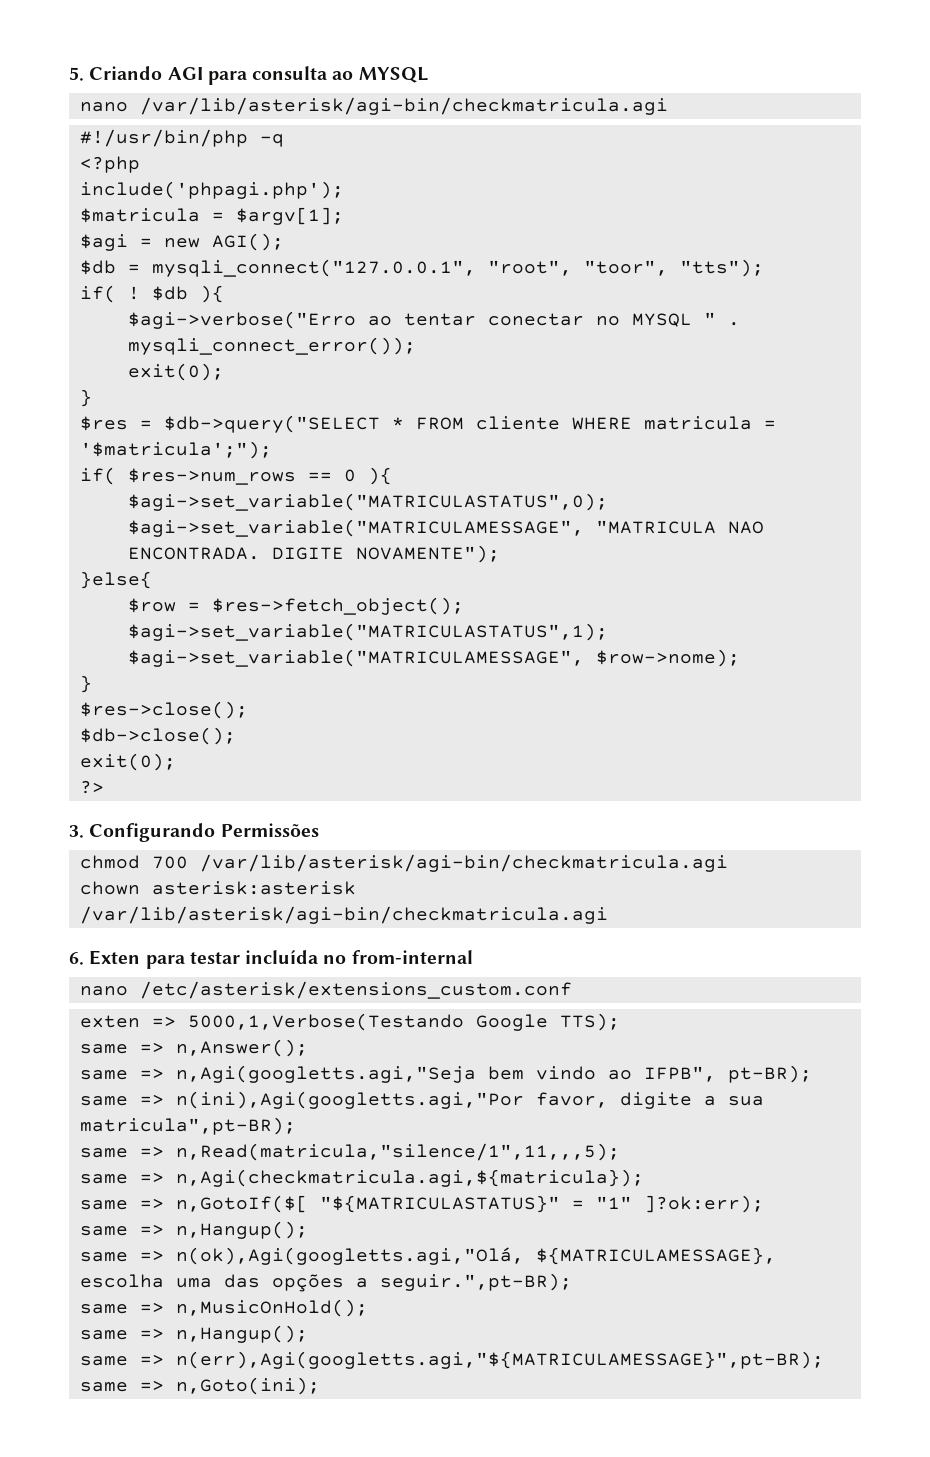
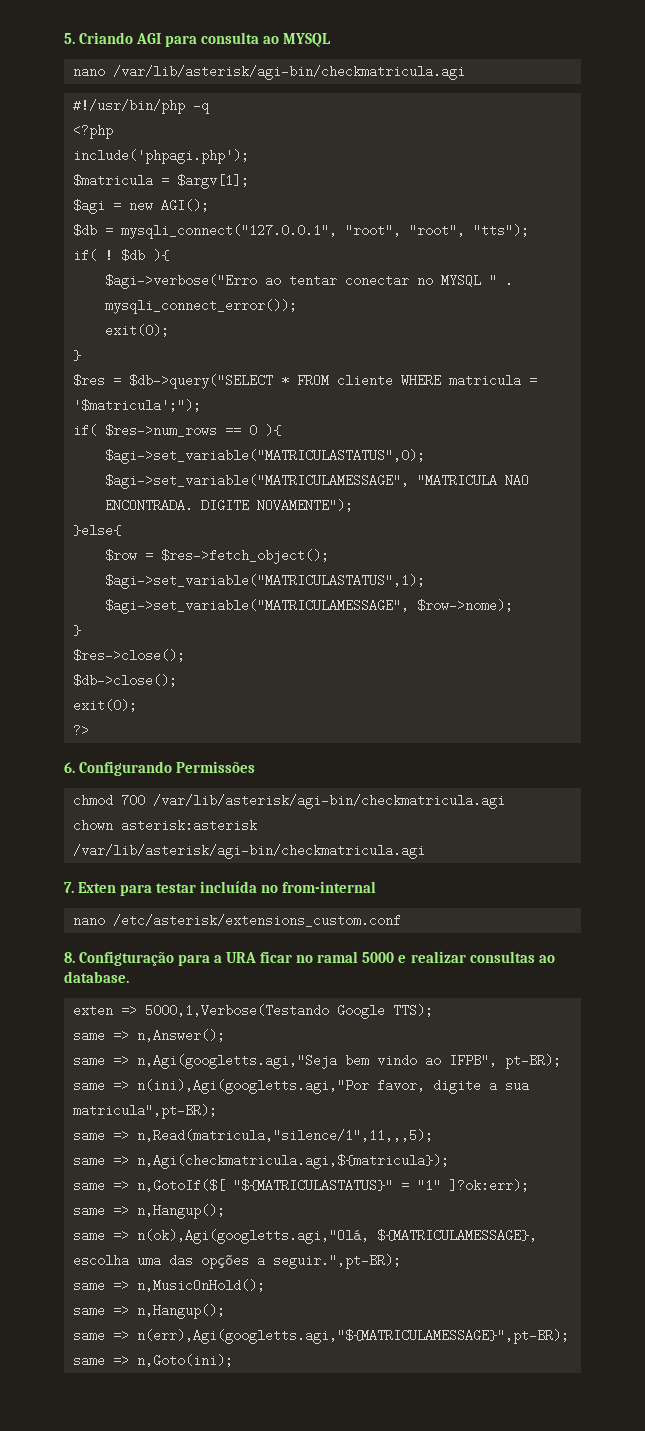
- $db = mysqli_connect("127.0.0.1", "root", "toor", "tts");
+ $db = mysqli_connect("127.0.0.1", "root", "root", "tts");
- 3. Configurando Permissões
+ 6. Configurando Permissões
- 6. Exten para testar incluída no from-internal
+ 7. Exten para testar incluída no from-internal
+ 8. Configturação para a URA ficar no ramal 5000 e realizar consultas ao database.

